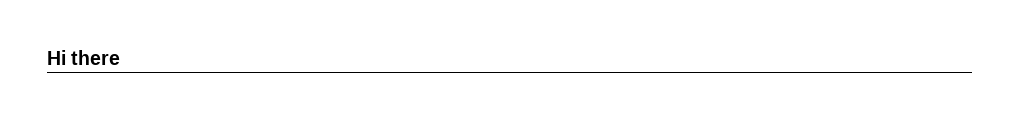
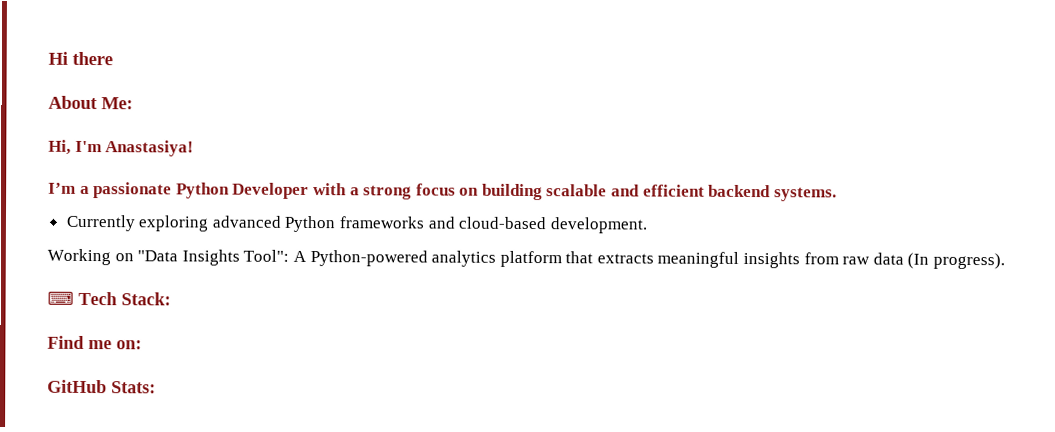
+ About Me:
+ Hi, I'm Anastasiya!
+ I’m a passionate Python Developer with a strong focus on building scalable and efficient backend systems.
+ Currently exploring advanced Python frameworks and cloud-based development.
+ Working on "Data Insights Tool": A Python-powered analytics platform that extracts meaningful insights from raw data (In progress).
+ ⌨ Tech Stack:
+ Find me on:
+ GitHub Stats:

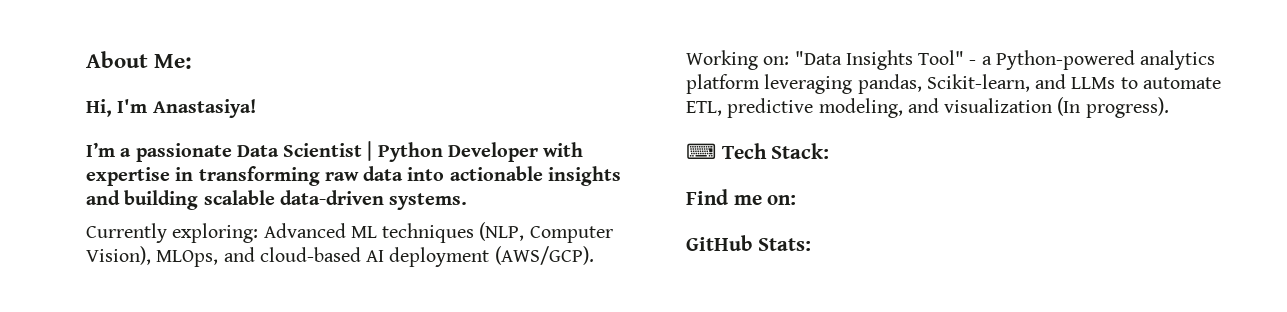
- Hi there
- I’m a passionate Python Developer with a strong focus on building scalable and efficient backend systems.
- Currently exploring advanced Python frameworks and cloud-based development.
- Working on "Data Insights Tool": A Python-powered analytics platform that extracts meaningful insights from raw data (In progress).
+ I’m a passionate Data Scientist | Python Developer with expertise in transforming raw data into actionable insights and building scalable data-driven systems.
+ Currently exploring: Advanced ML techniques (NLP, Computer Vision), MLOps, and cloud-based AI deployment (AWS/GCP). Working on: "Data Insights Tool" - a Python-powered analytics platform leveraging pandas, Scikit-learn, and LLMs to automate ETL, predictive modeling, and visualization (In progress).

